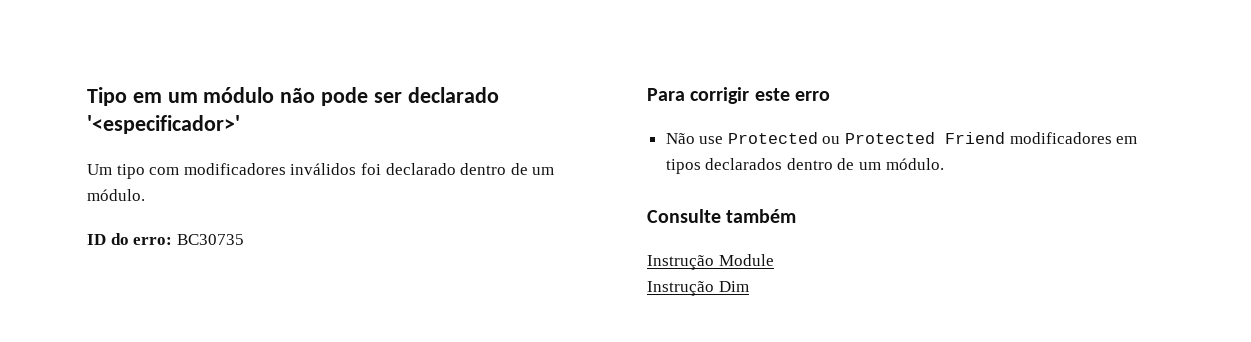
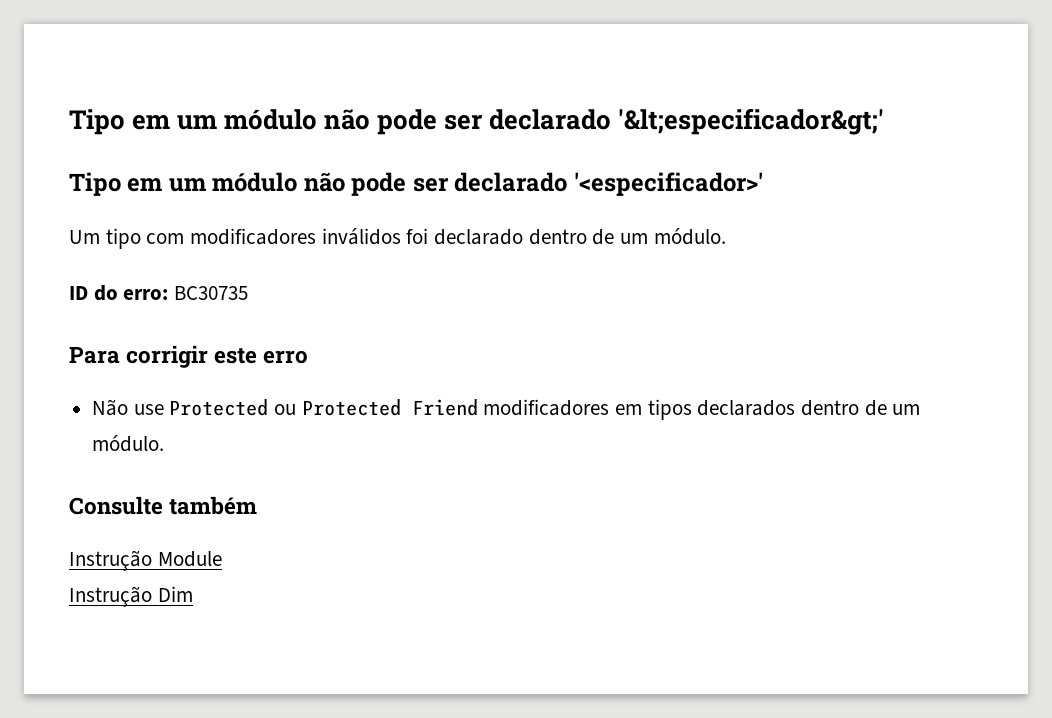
+ Tipo em um módulo não pode ser declarado '&lt;especificador&gt;'

